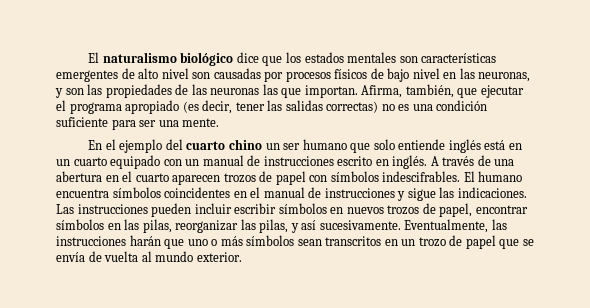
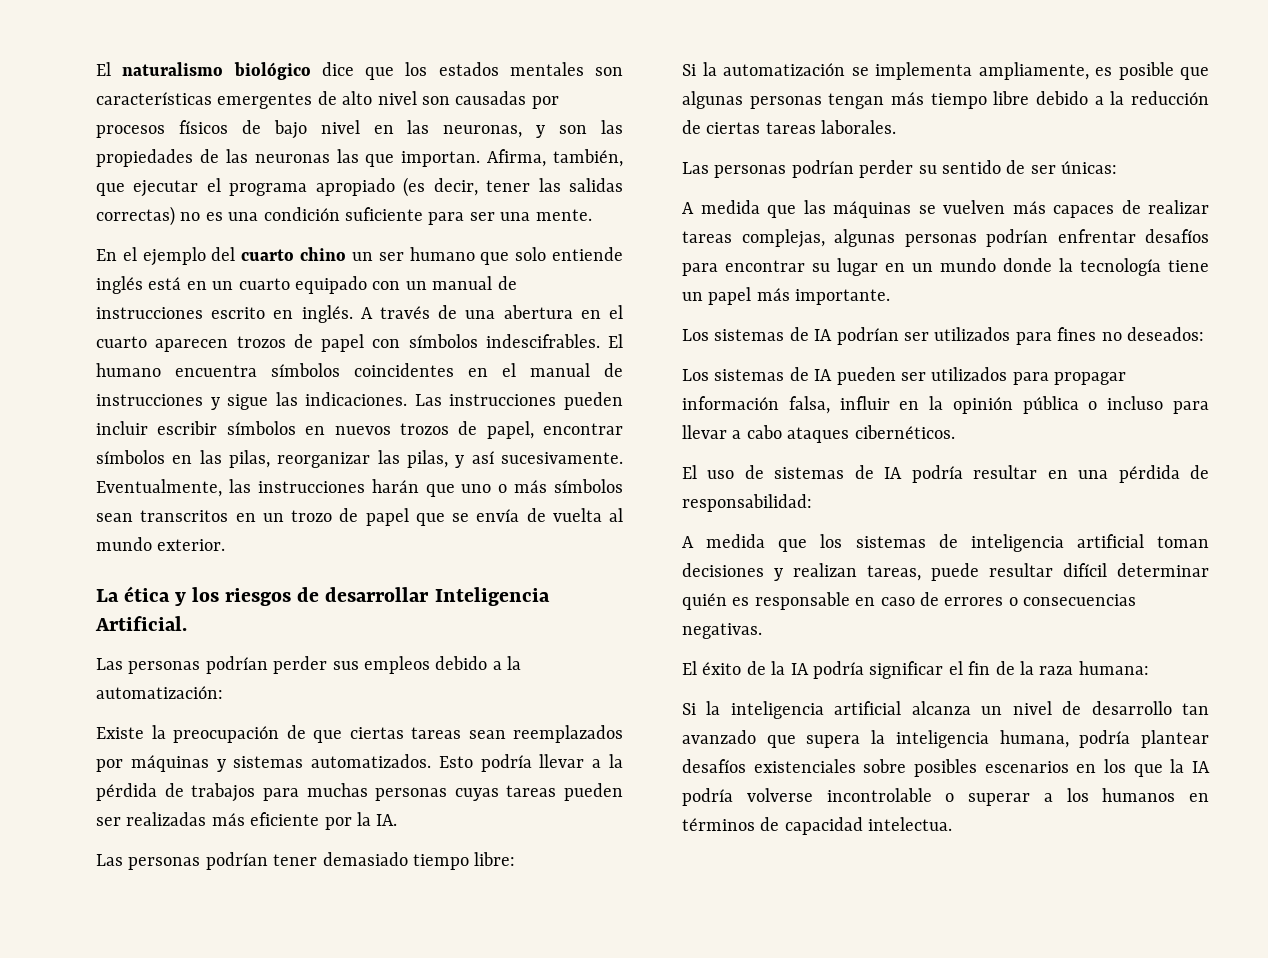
+ La ética y los riesgos de desarrollar Inteligencia Artificial.
+ Las personas podrían perder sus empleos debido a la automatización:
+ Existe la preocupación de que ciertas tareas sean reemplazados por máquinas y sistemas automatizados. Esto podría llevar a la pérdida de trabajos para muchas personas cuyas tareas pueden ser realizadas más eficiente por la IA.
+ Las personas podrían tener demasiado tiempo libre:
+ Si la automatización se implementa ampliamente, es posible que algunas personas tengan más tiempo libre debido a la reducción de ciertas tareas laborales.
+ Las personas podrían perder su sentido de ser únicas:
+ A medida que las máquinas se vuelven más capaces de realizar tareas complejas, algunas personas podrían enfrentar desafíos para encontrar su lugar en un mundo donde la tecnología tiene un papel más importante.
+ Los sistemas de IA podrían ser utilizados para fines no deseados:
+ Los sistemas de IA pueden ser utilizados para propagar información falsa, influir en la opinión pública o incluso para llevar a cabo ataques cibernéticos.
+ El uso de sistemas de IA podría resultar en una pérdida de responsabilidad:
+ A medida que los sistemas de inteligencia artificial toman decisiones y realizan tareas, puede resultar difícil determinar quién es responsable en caso de errores o consecuencias negativas.
+ El éxito de la IA podría significar el fin de la raza humana:
+ Si la inteligencia artificial alcanza un nivel de desarrollo tan avanzado que supera la inteligencia humana, podría plantear desafíos existenciales sobre posibles escenarios en los que la IA podría volverse incontrolable o superar a los humanos en términos de capacidad intelectua.

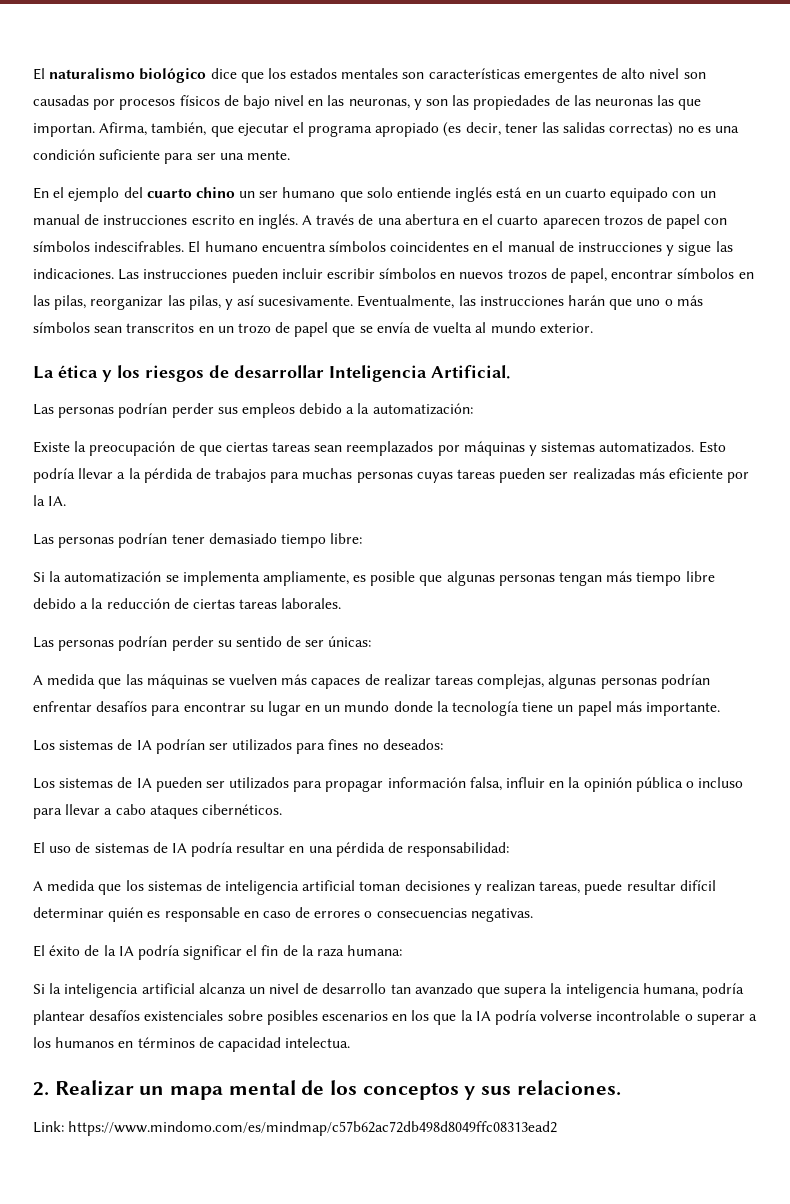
+ 2. Realizar un mapa mental de los conceptos y sus relaciones.
+ Link: https://www.mindomo.com/es/mindmap/c57b62ac72db498d8049ffc08313ead2

